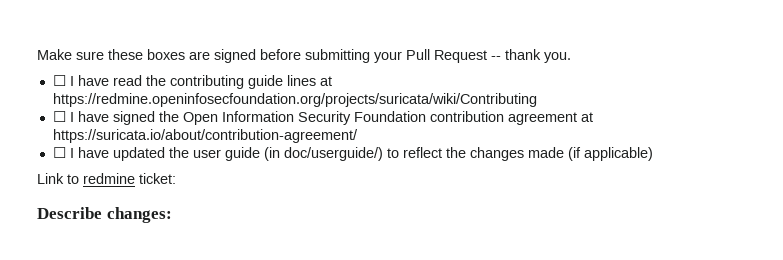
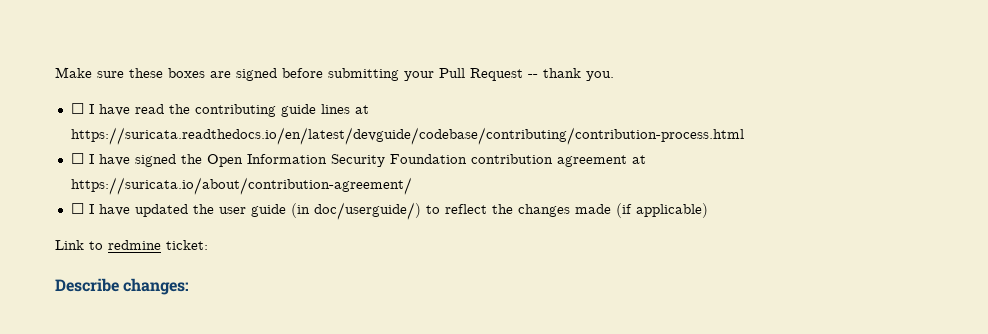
- ☐ I have read the contributing guide lines at https://redmine.openinfosecfoundation.org/projects/suricata/wiki/Contributing
+ ☐ I have read the contributing guide lines at https://suricata.readthedocs.io/en/latest/devguide/codebase/contributing/contribution-process.html

